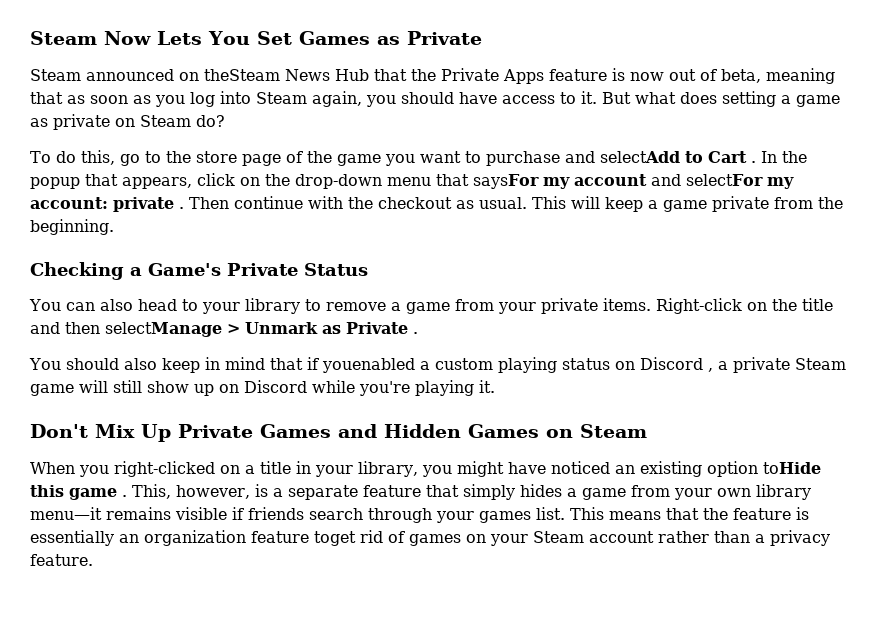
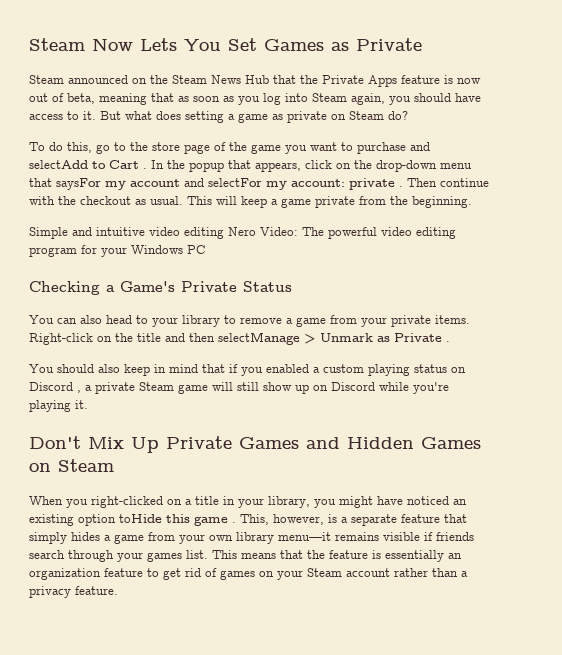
- Steam announced on theSteam News Hub that the Private Apps feature is now out of beta, meaning that as soon as you log into Steam again, you should have access to it.
+ Steam announced on the Steam News Hub that the Private Apps feature is now out of beta, meaning that as soon as you log into Steam again, you should have access to it.
+ Simple and intuitive video editing Nero Video: The powerful video editing program for your Windows PC
- You should also keep in mind that if youenabled a custom playing status on Discord , a private Steam game will still show up on Discord while you're playing it.
+ You should also keep in mind that if you enabled a custom playing status on Discord , a private Steam game will still show up on Discord while you're playing it.
- This means that the feature is essentially an organization feature toget rid of games on your Steam account rather than a privacy feature.
+ This means that the feature is essentially an organization feature to get rid of games on your Steam account rather than a privacy feature.

